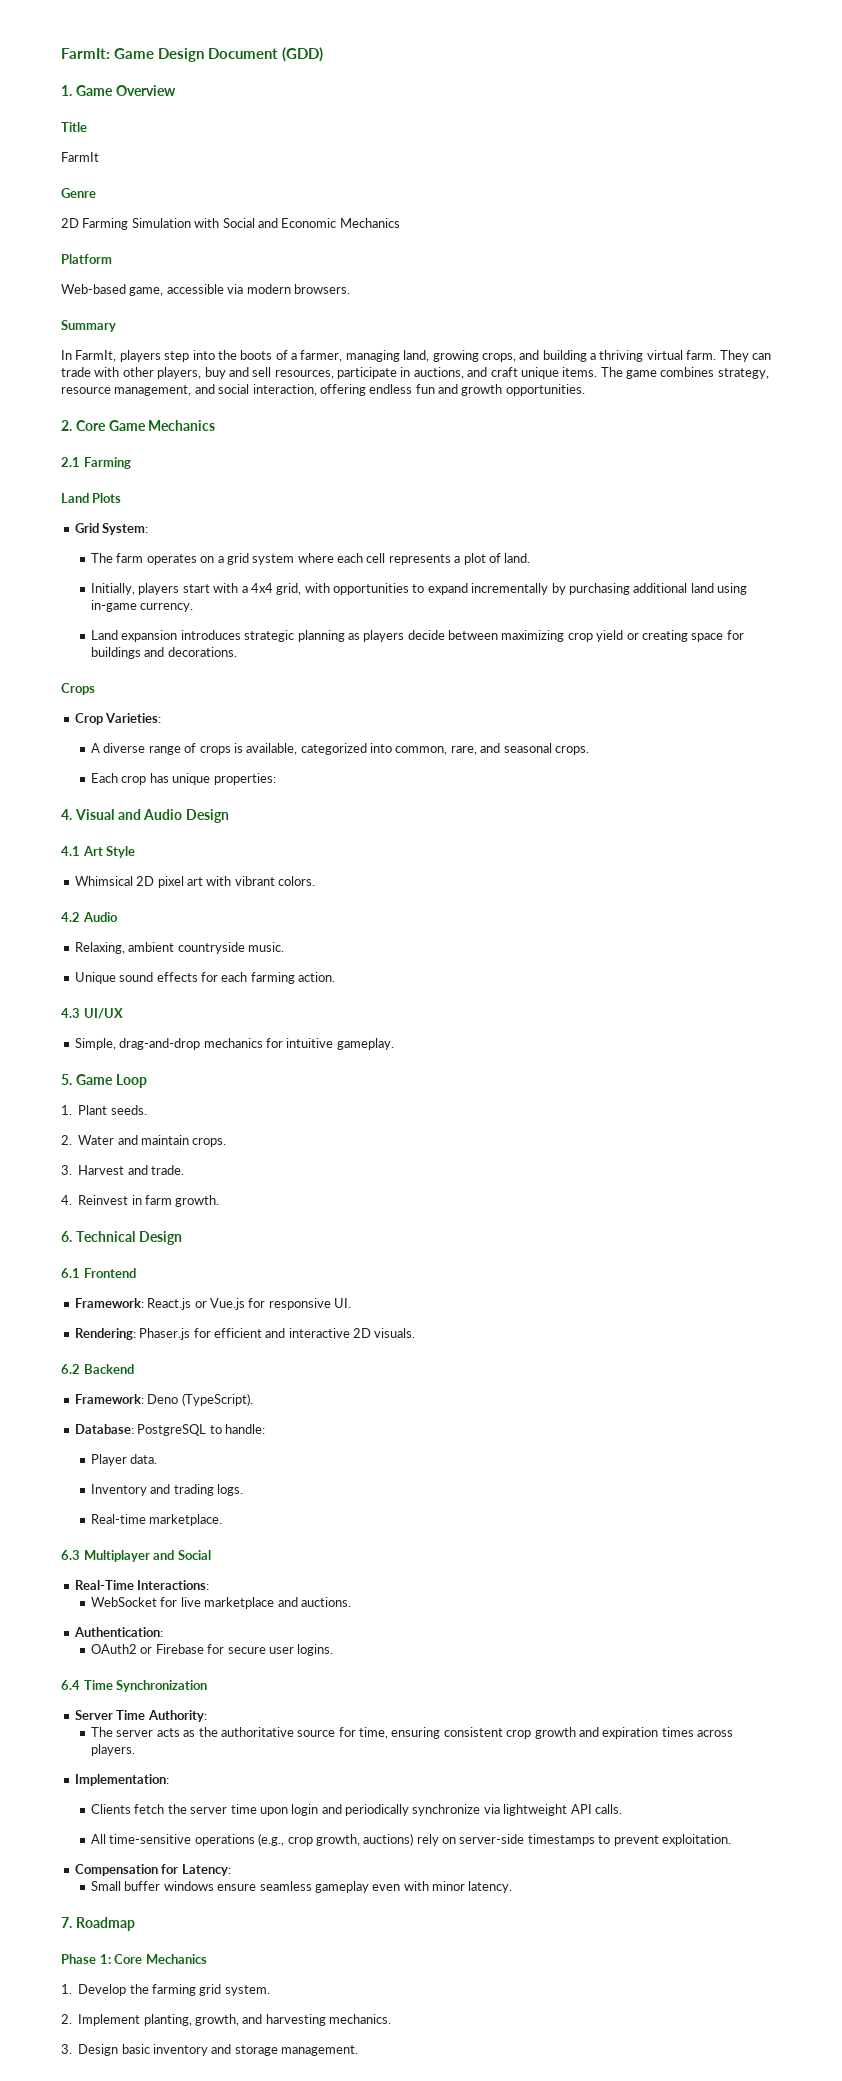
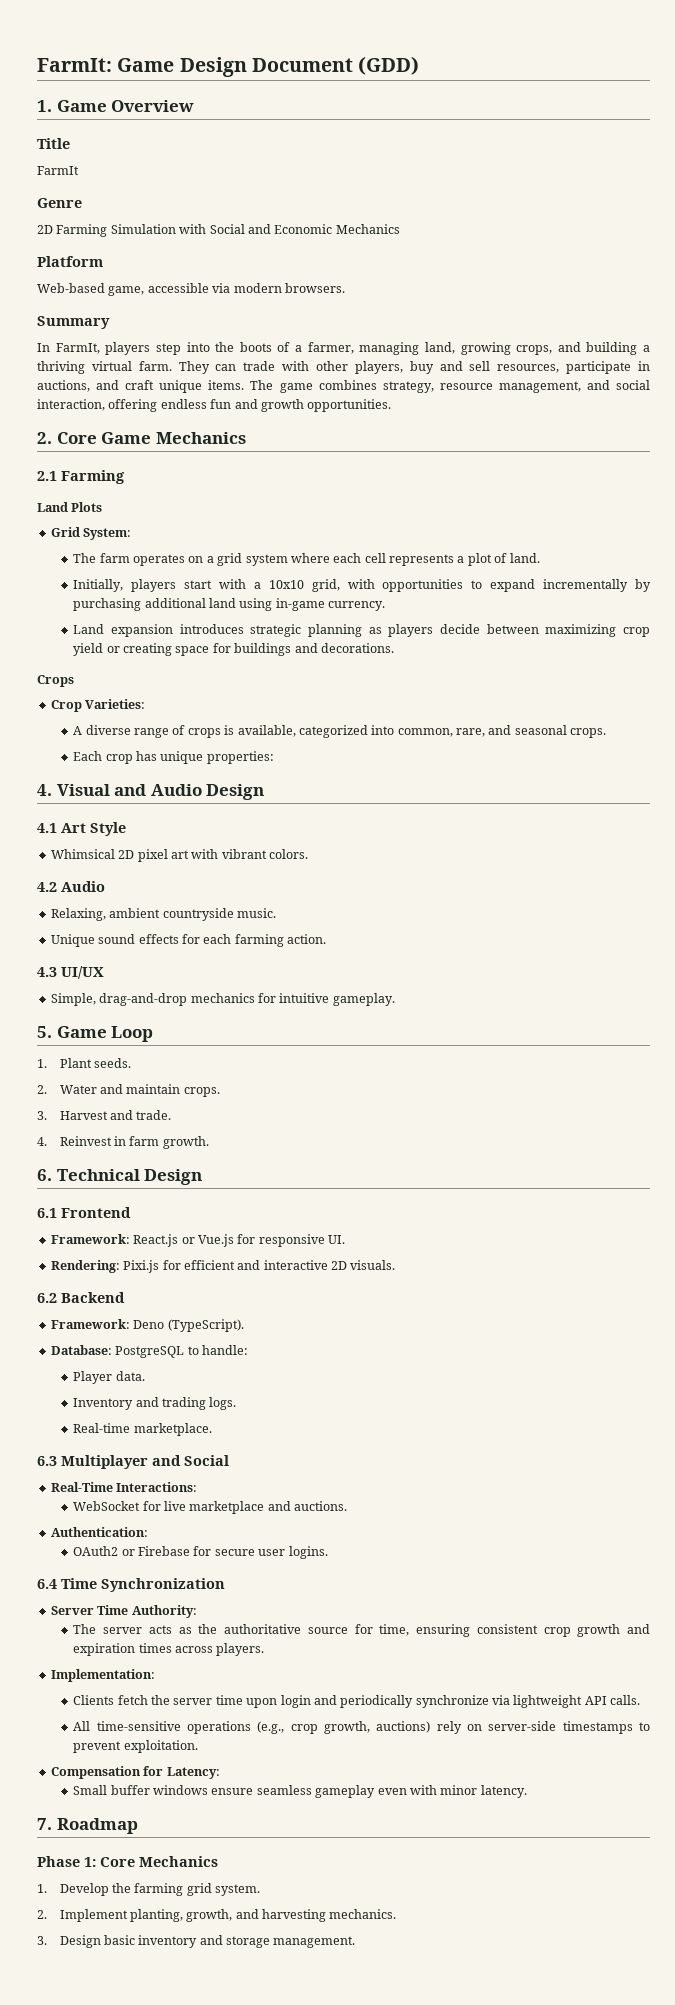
- Initially, players start with a 4x4 grid, with opportunities to expand incrementally by purchasing additional land using in-game currency.
+ Initially, players start with a 10x10 grid, with opportunities to expand incrementally by purchasing additional land using in-game currency.
- Rendering: Phaser.js for efficient and interactive 2D visuals.
+ Rendering: Pixi.js for efficient and interactive 2D visuals.

